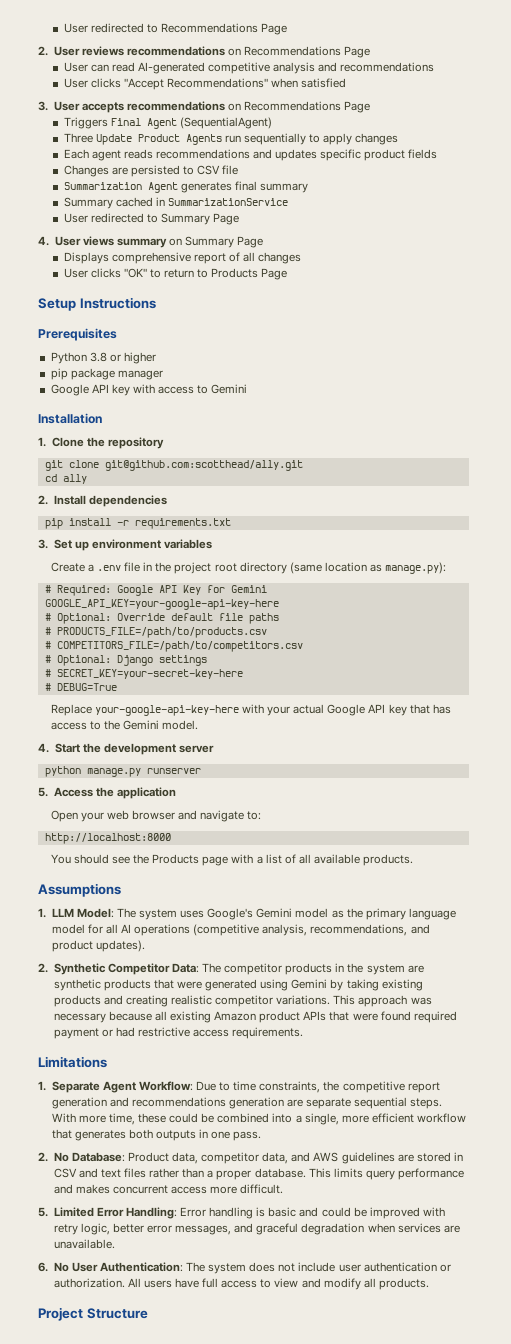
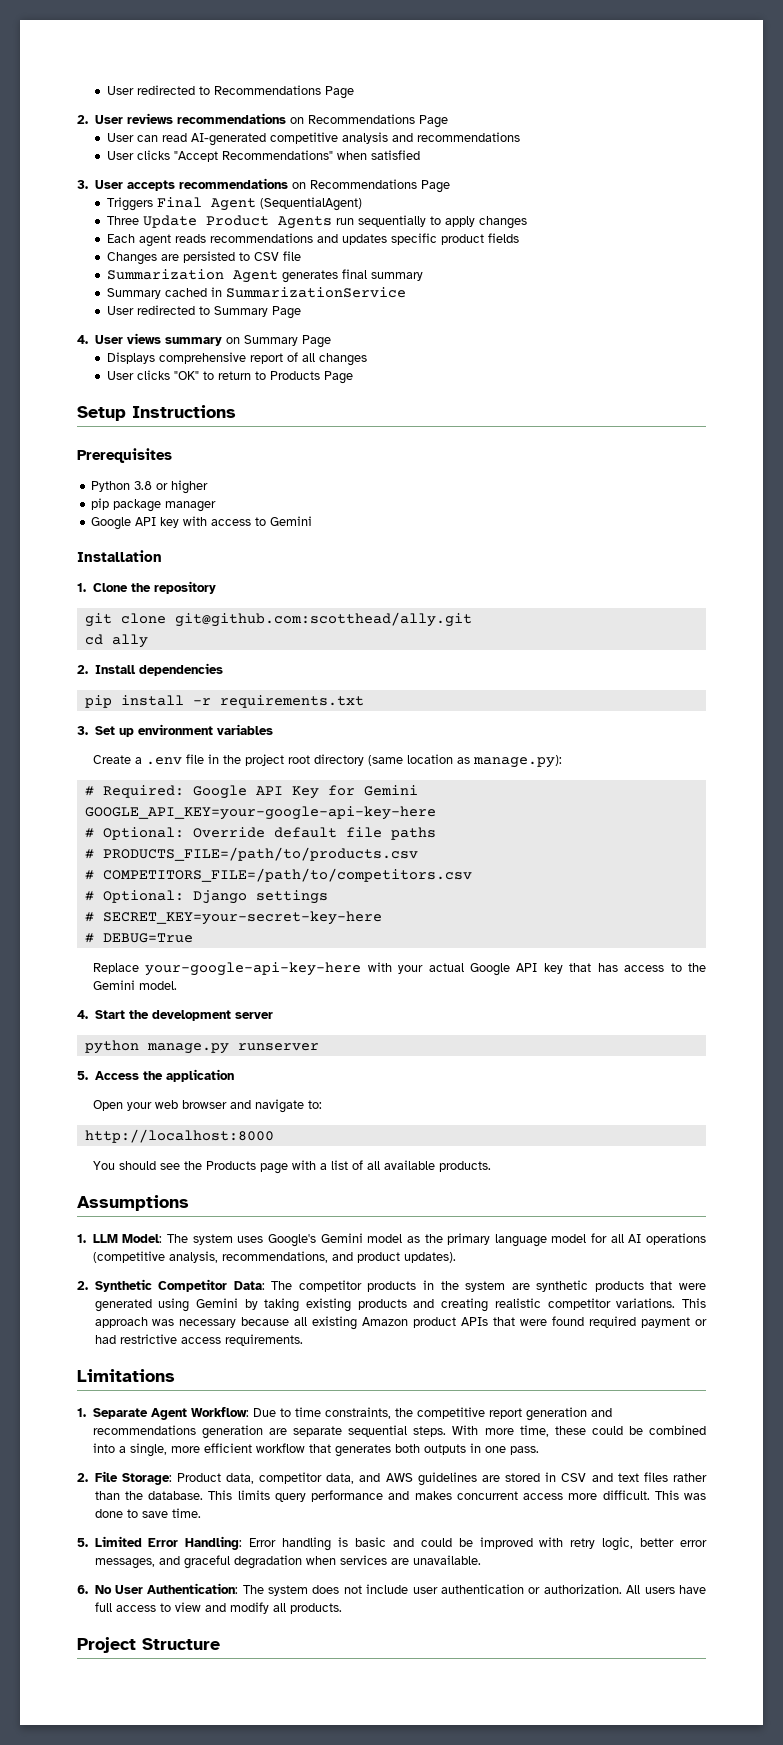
- 2. No Database: Product data, competitor data, and AWS guidelines are stored in CSV and text files rather than a proper database.
+ 2. File Storage: Product data, competitor data, and AWS guidelines are stored in CSV and text files rather than the database.
+ This was done to save time.

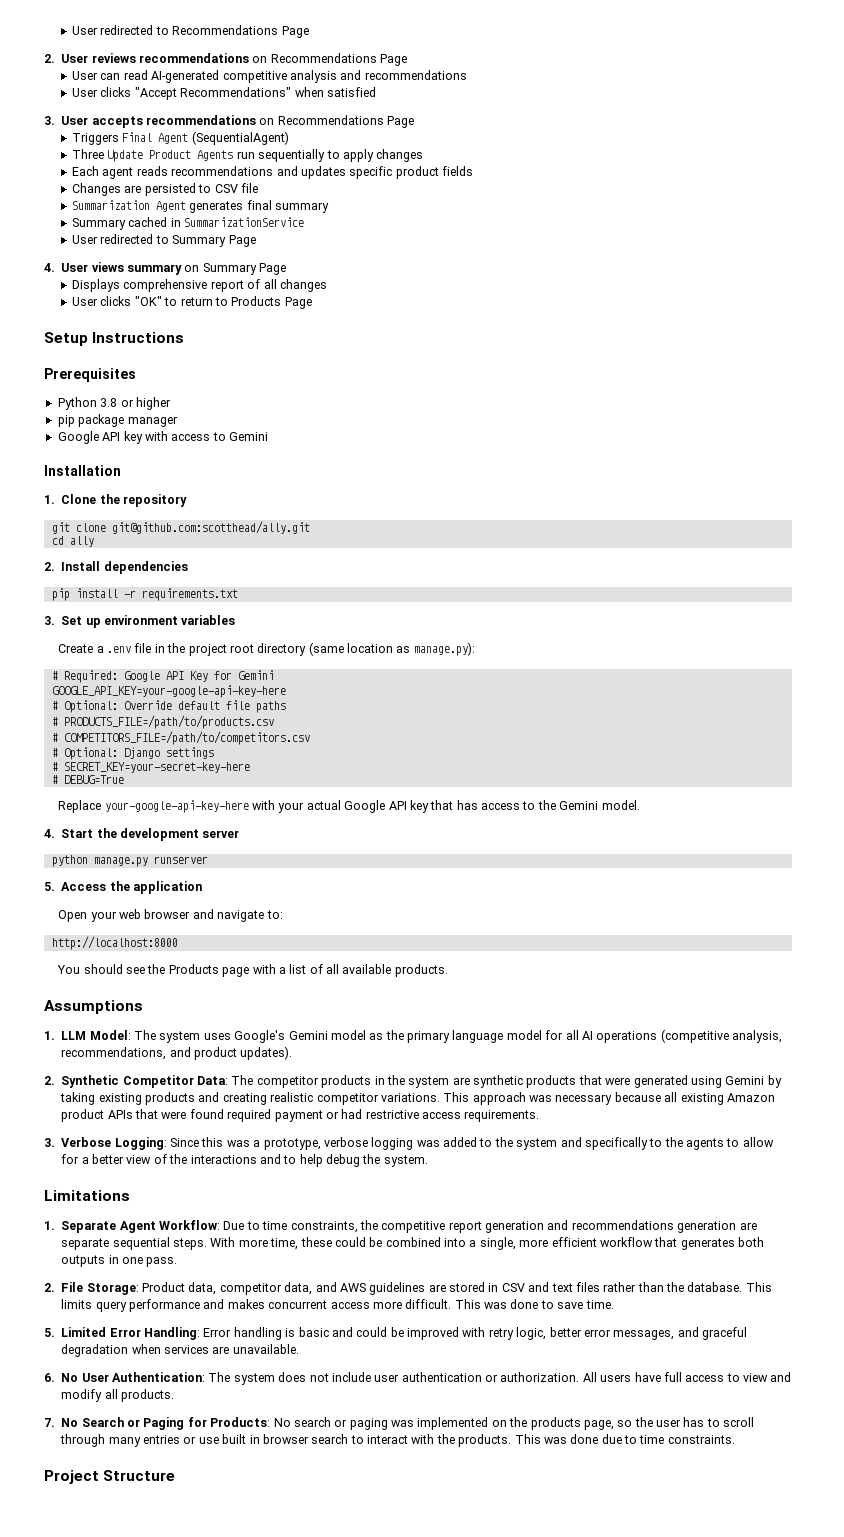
+ 3. Verbose Logging: Since this was a prototype, verbose logging was added to the system and specifically to the agents to allow for a better view of the interactions and to help debug the system.
+ 7. No Search or Paging for Products: No search or paging was implemented on the products page, so the user has to scroll through many entries or use built in browser search to interact with the products. This was done due to time constraints.

